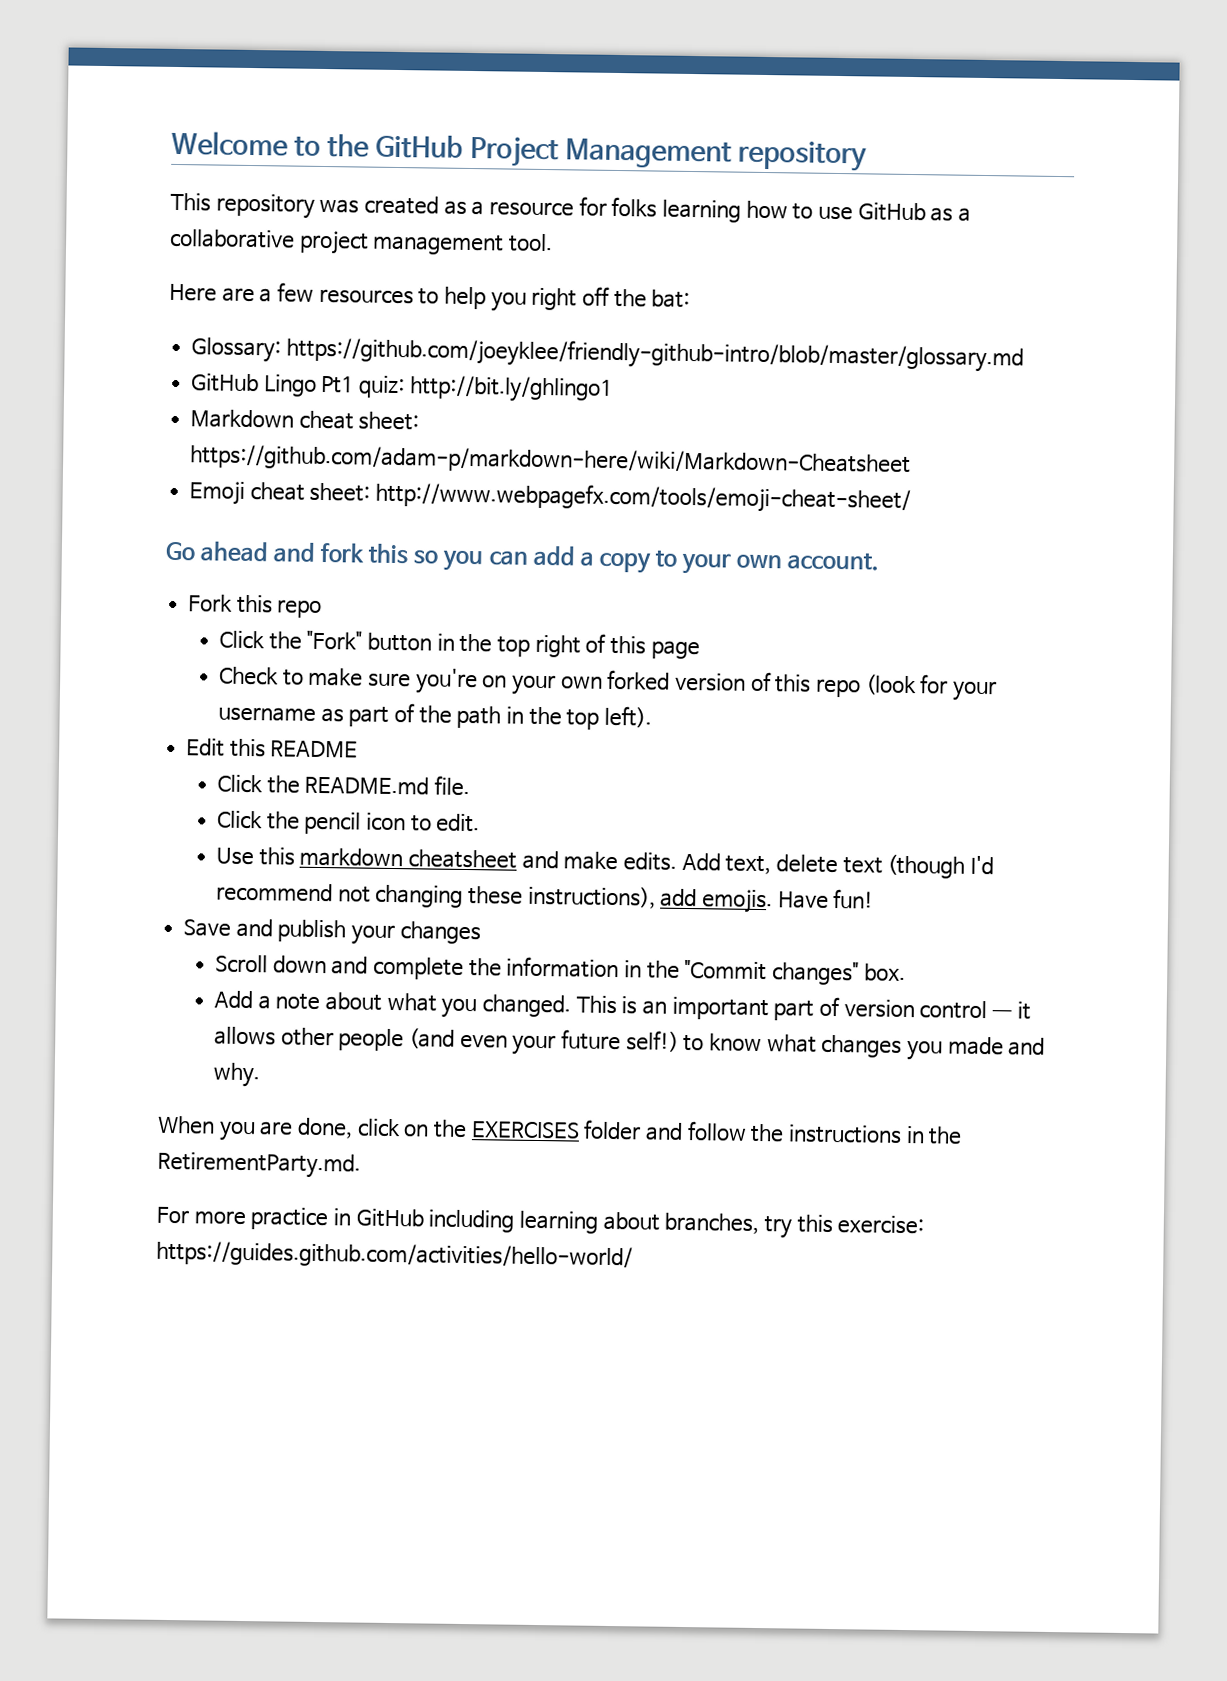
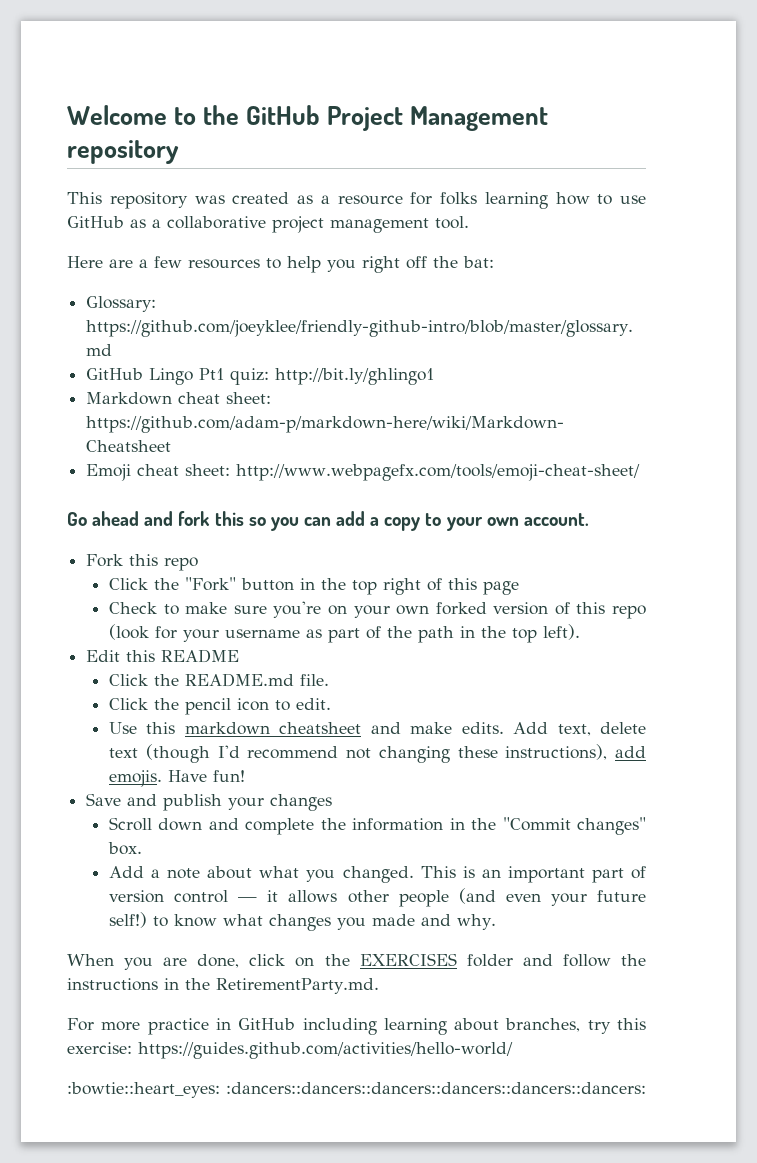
+ :bowtie::heart_eyes: :dancers::dancers::dancers::dancers::dancers::dancers:

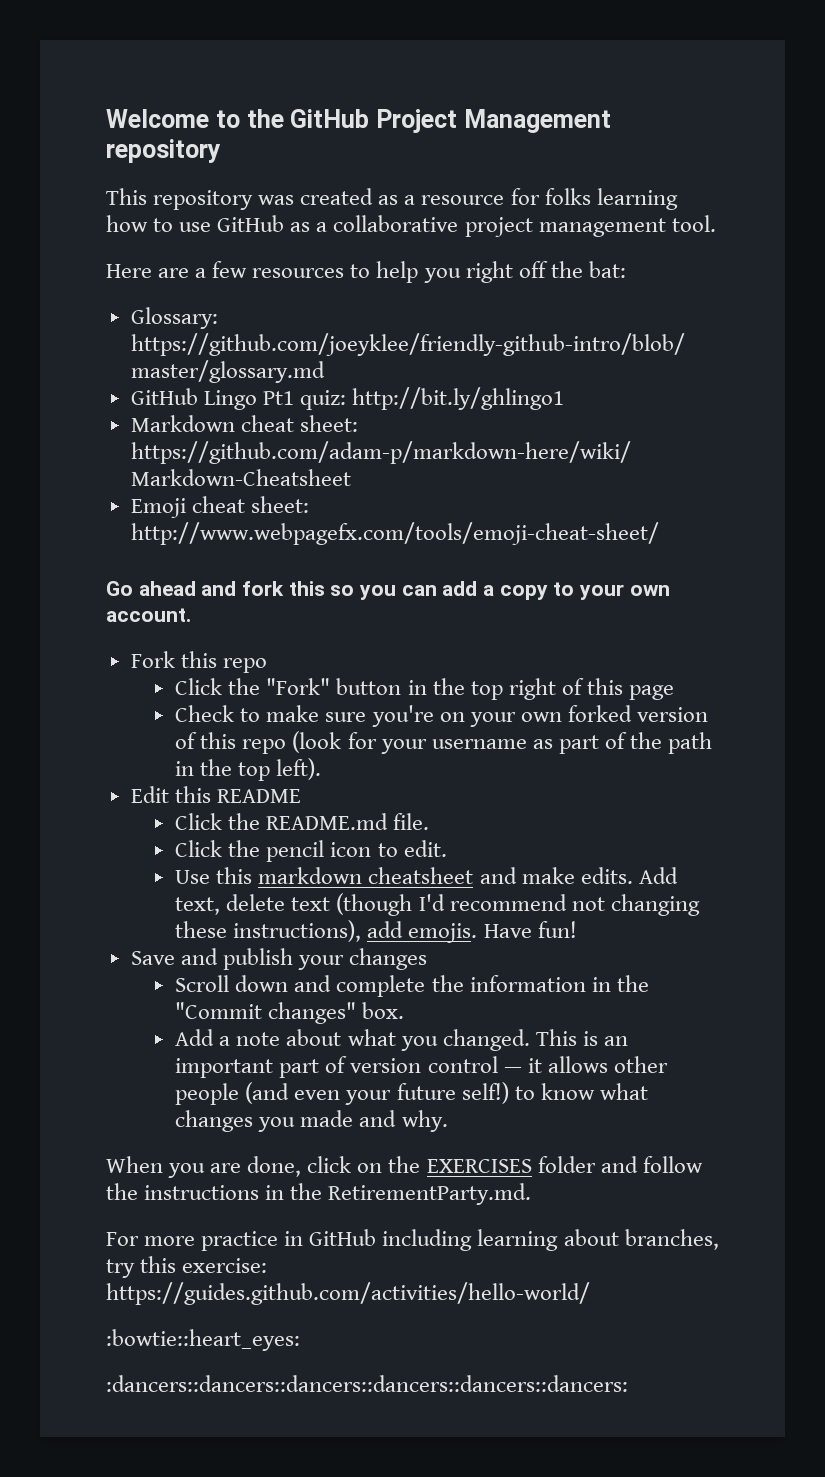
- :bowtie::heart_eyes: :dancers::dancers::dancers::dancers::dancers::dancers:
+ :bowtie::heart_eyes:
+ :dancers::dancers::dancers::dancers::dancers::dancers:

